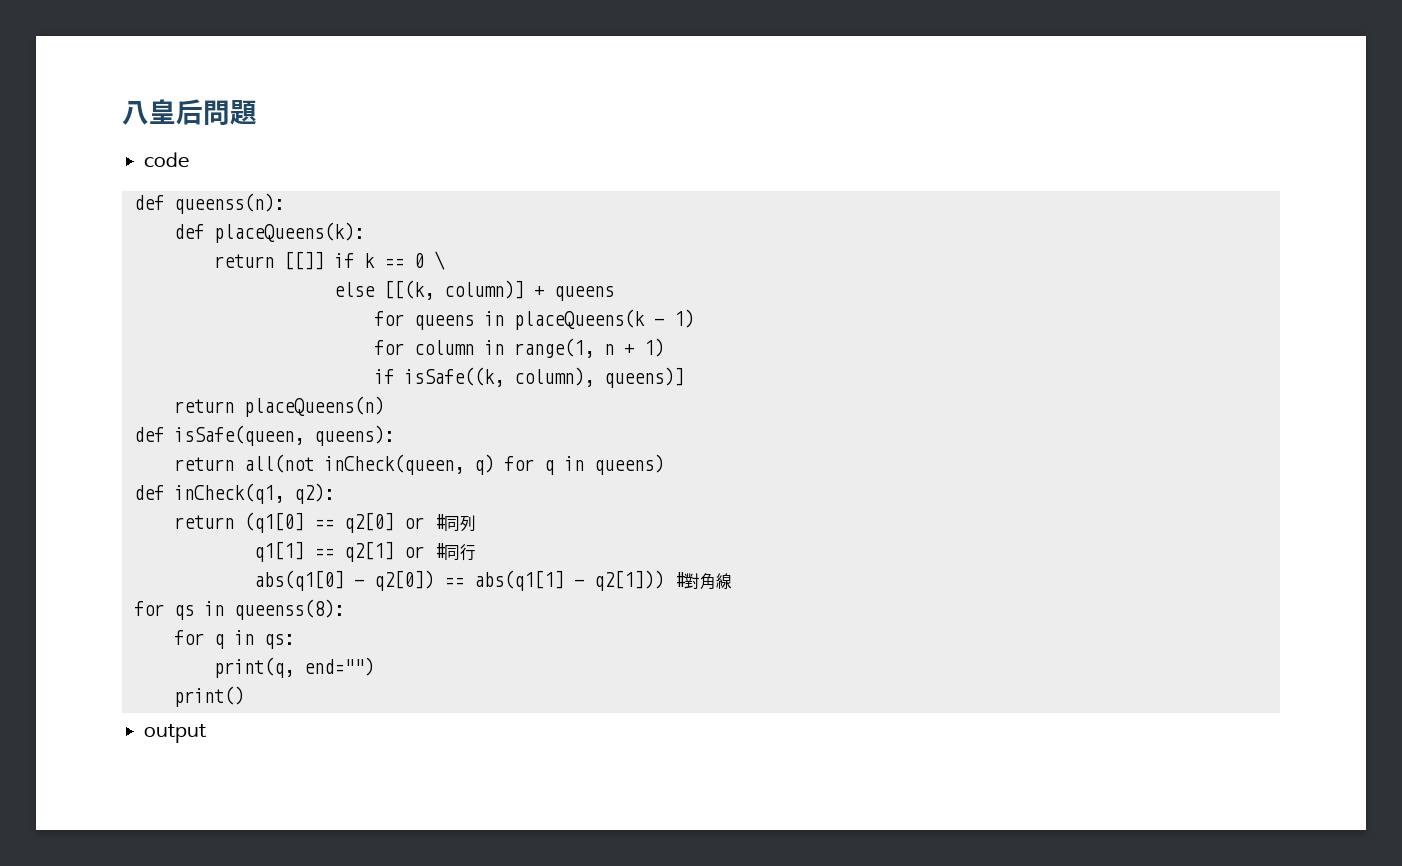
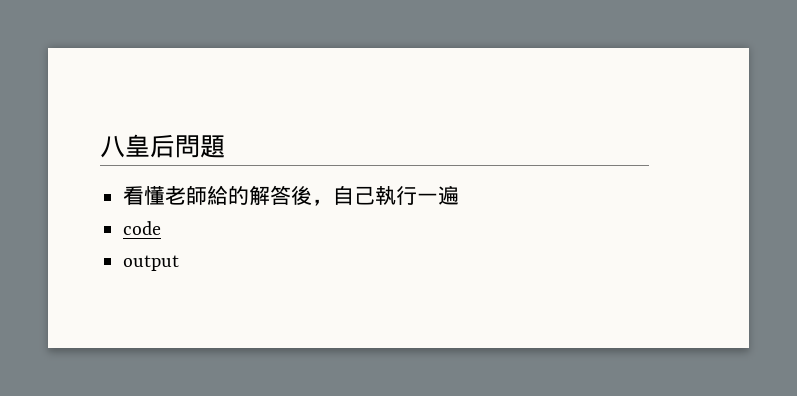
+ 看懂老師給的解答後，自己執行一遍
  code
- def queenss(n):
- def placeQueens(k):
- return [[]] if k == 0 \
- else [[(k, column)] + queens
- for queens in placeQueens(k - 1)
- for column in range(1, n + 1)
- if isSafe((k, column), queens)]
- return placeQueens(n)
- def isSafe(queen, queens):
- return all(not inCheck(queen, q) for q in queens)
- def inCheck(q1, q2):
- return (q1[0] == q2[0] or #同列
- q1[1] == q2[1] or #同行
- abs(q1[0] - q2[0]) == abs(q1[1] - q2[1])) #對角線
- for qs in queenss(8):
- for q in qs:
- print(q, end="")
- print()

